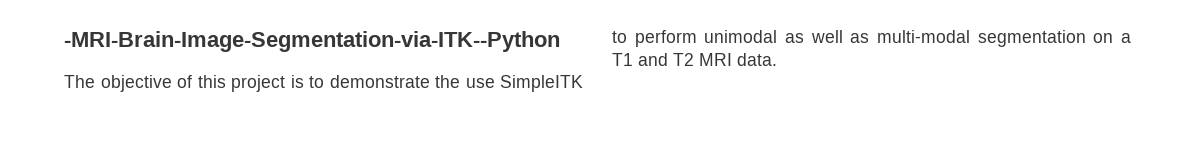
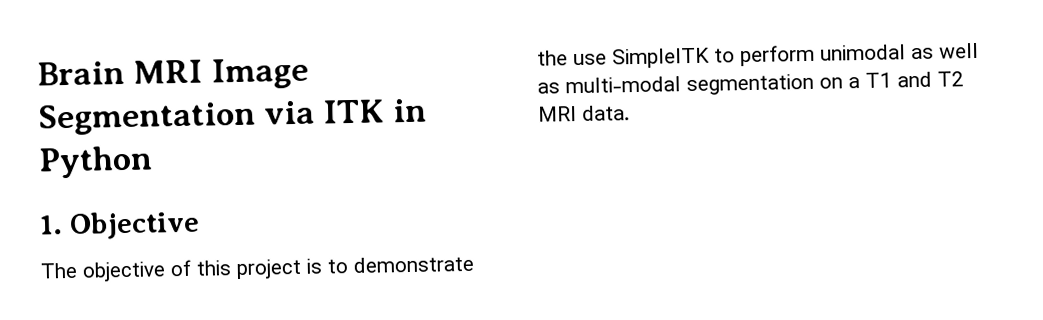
- -MRI-Brain-Image-Segmentation-via-ITK--Python
+ Brain MRI Image Segmentation via ITK in Python
+ 1. Objective

